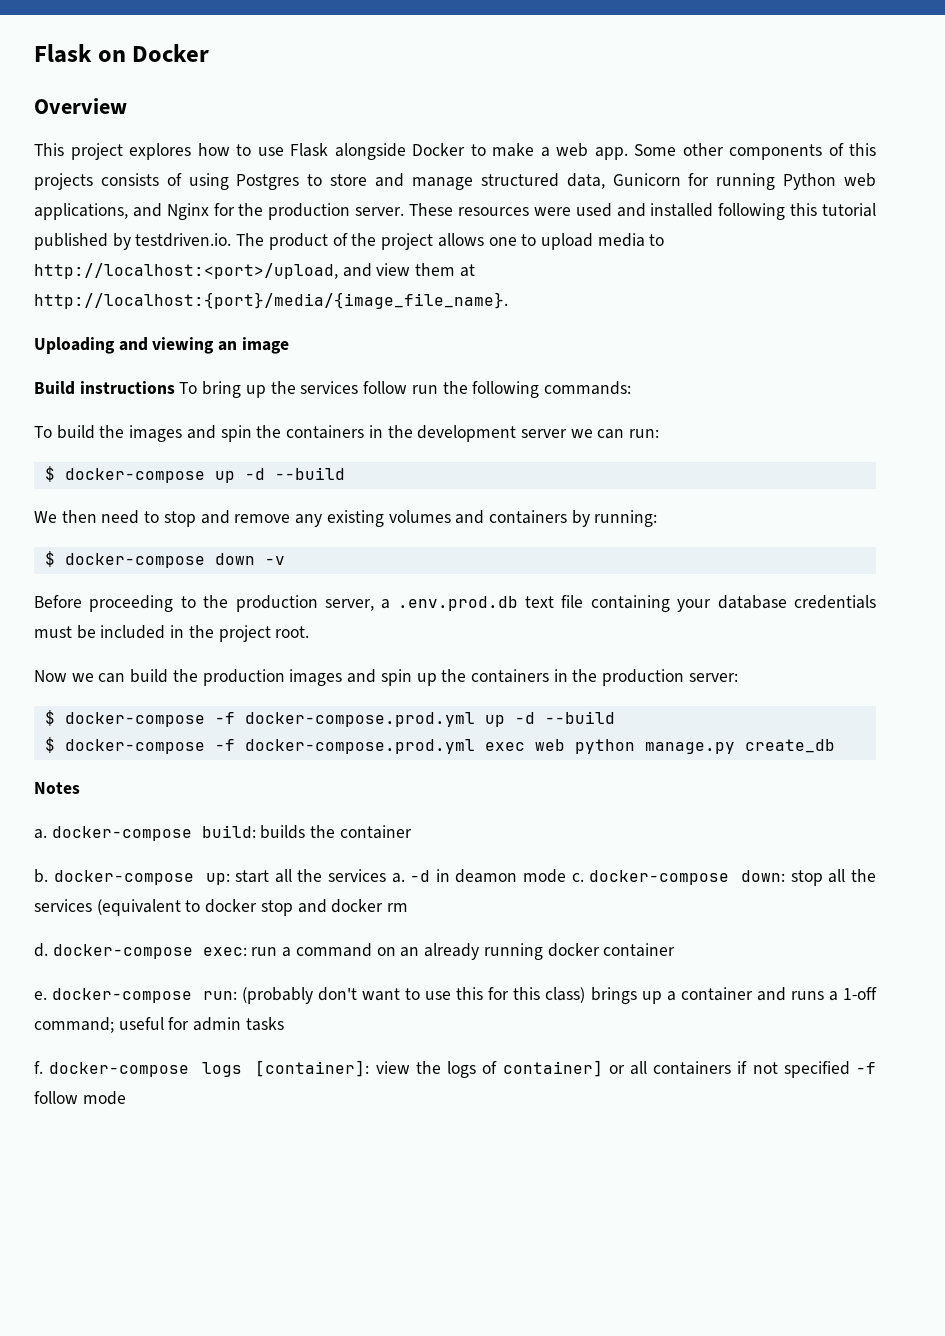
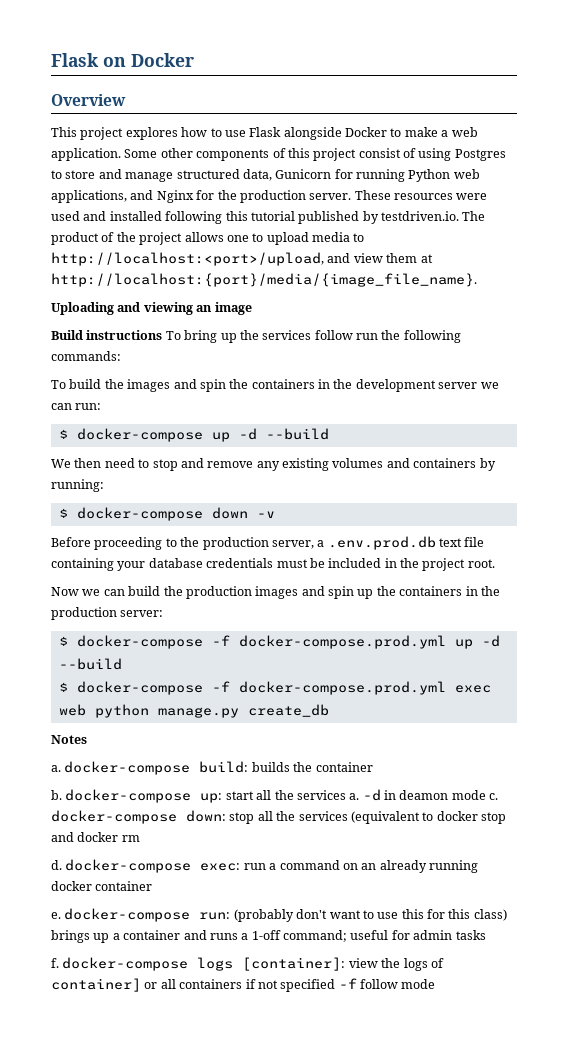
- This project explores how to use Flask alongside Docker to make a web app.
+ This project explores how to use Flask alongside Docker to make a web application.
- Some other components of this projects consists of using Postgres to store and manage structured data, Gunicorn for running Python web applications, and Nginx for the production server.
+ Some other components of this project consist of using Postgres to store and manage structured data, Gunicorn for running Python web applications, and Nginx for the production server.

